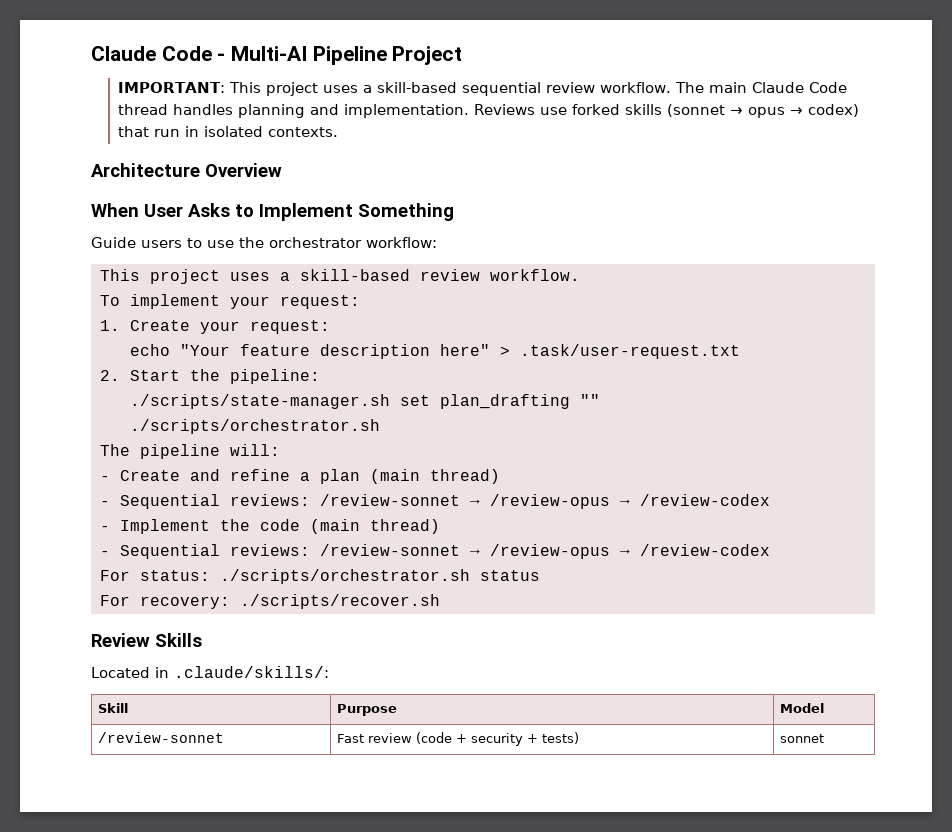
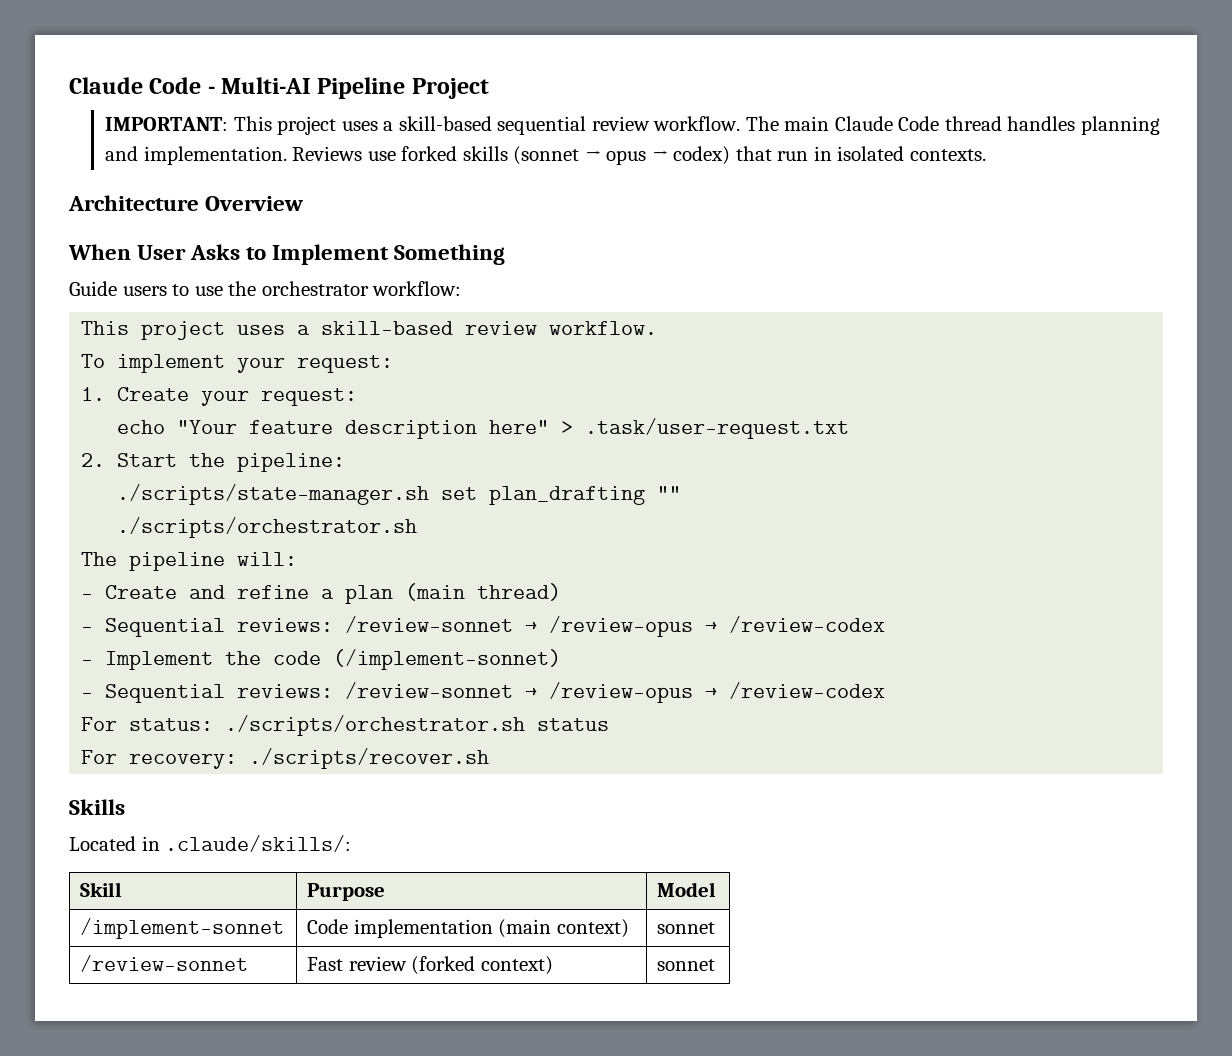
- - Implement the code (main thread)
+ - Implement the code (/implement-sonnet)
- Review Skills
+ Skills
- /review-sonnet | Fast review (code + security + tests) | sonnet
+ /implement-sonnet | Code implementation (main context) | sonnet
+ /review-sonnet | Fast review (forked context) | sonnet

